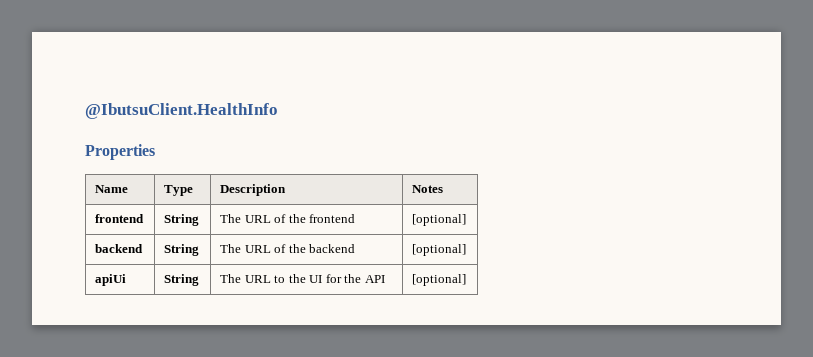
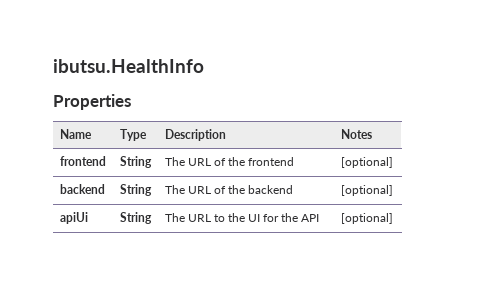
- @IbutsuClient.HealthInfo
+ ibutsu.HealthInfo

